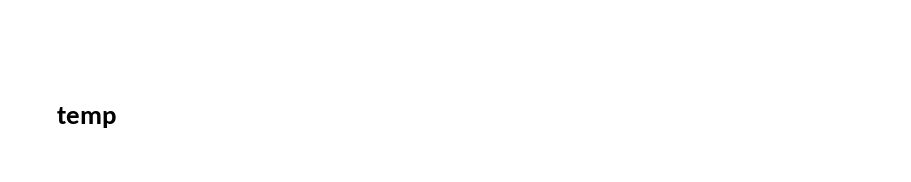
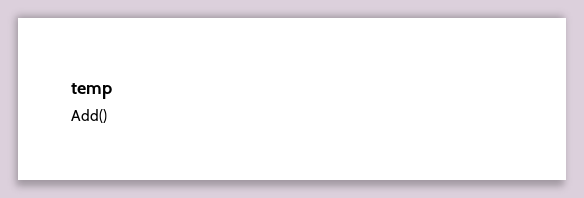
+ Add()

